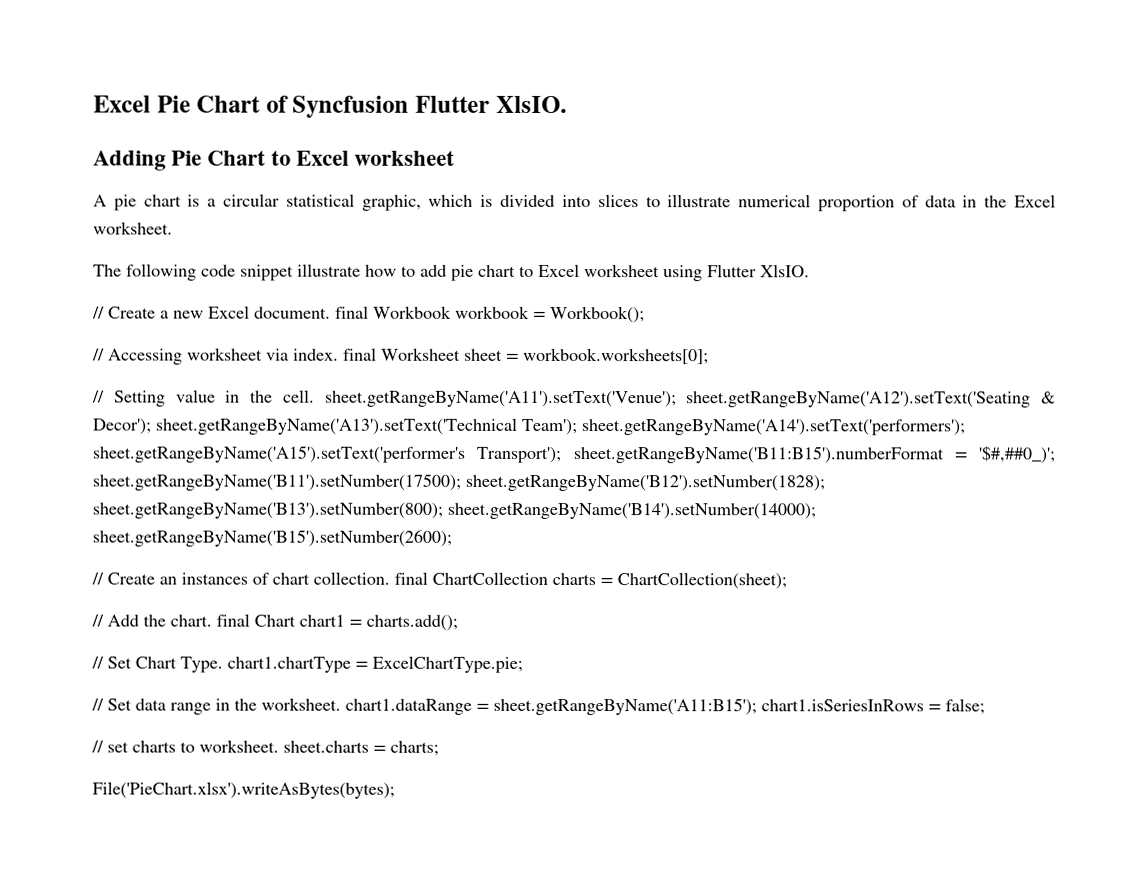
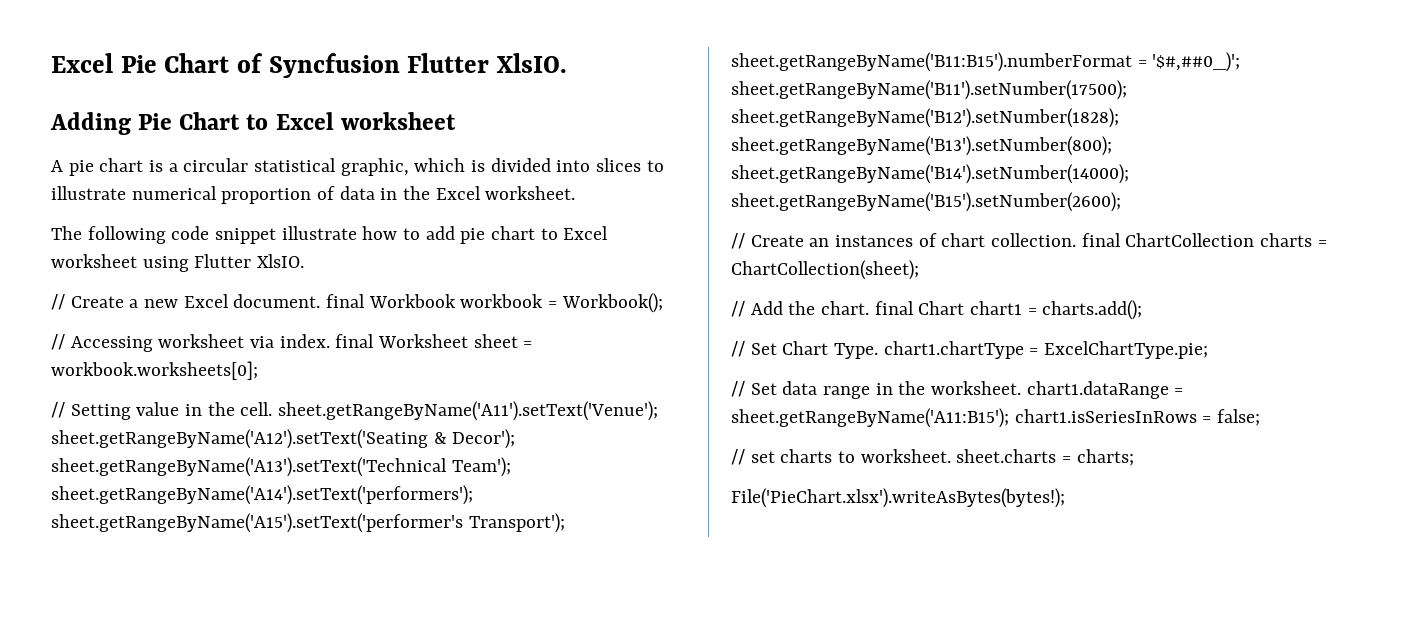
- File('PieChart.xlsx').writeAsBytes(bytes);
+ File('PieChart.xlsx').writeAsBytes(bytes!);

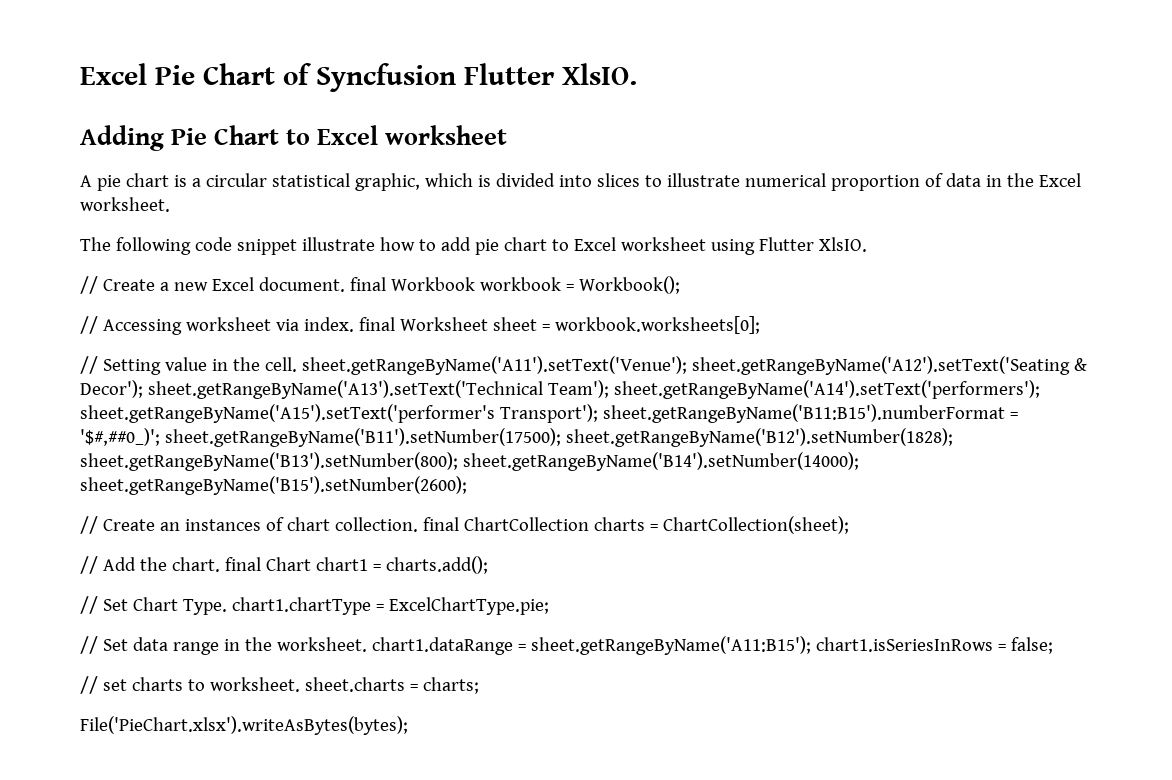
- File('PieChart.xlsx').writeAsBytes(bytes!);
+ File('PieChart.xlsx').writeAsBytes(bytes);

